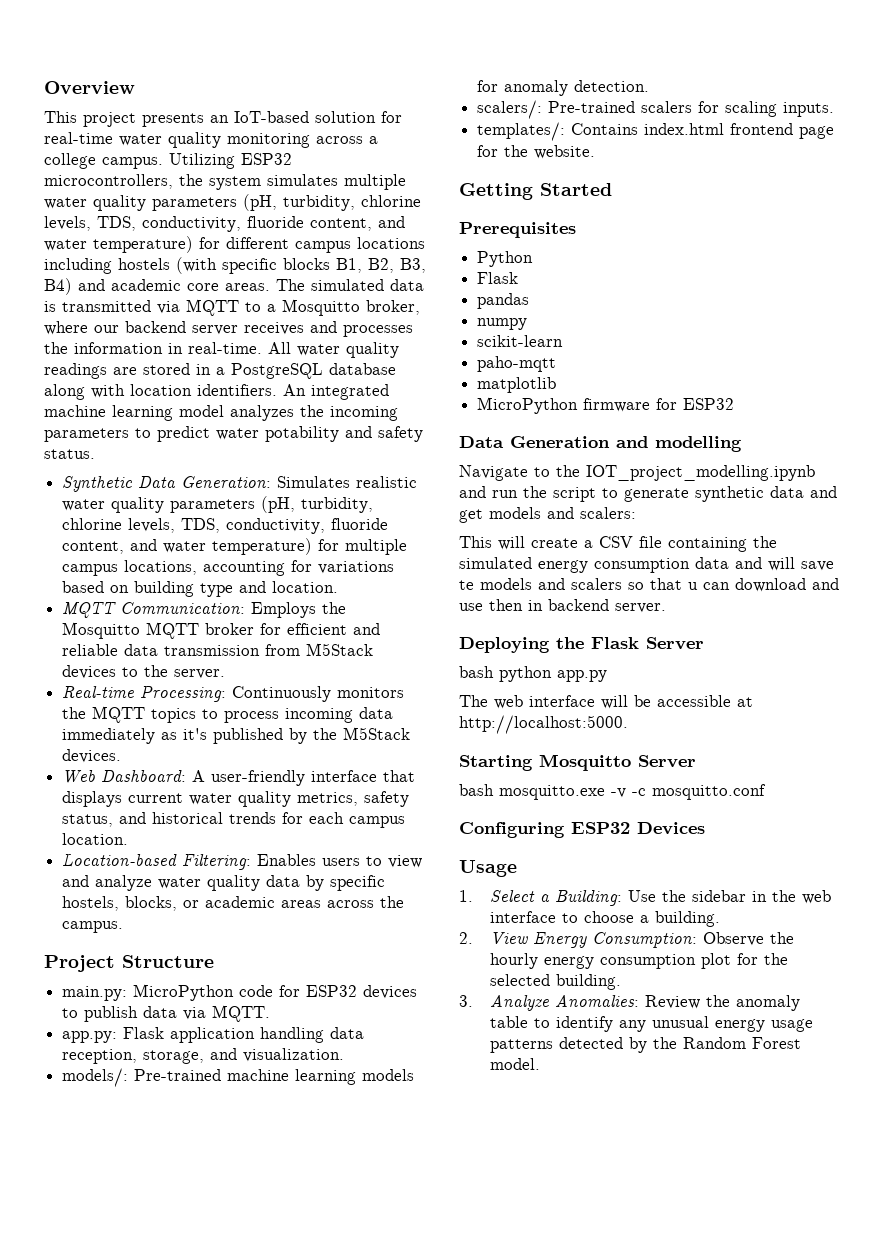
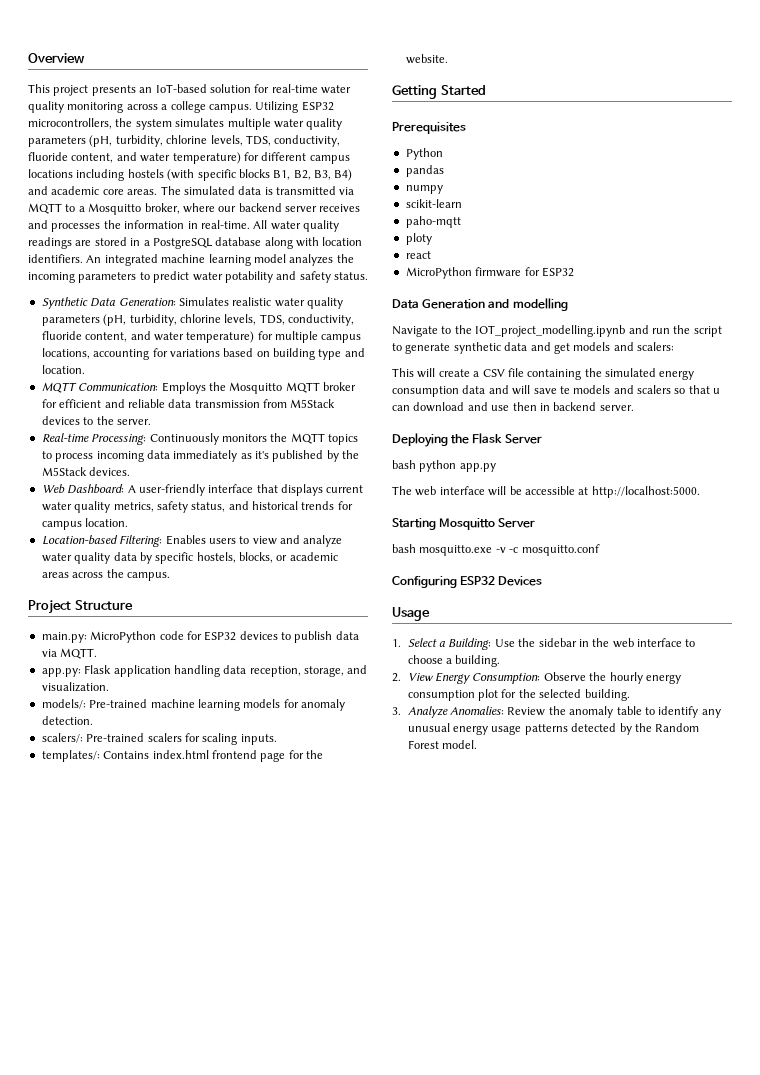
- Web Dashboard: A user-friendly interface that displays current water quality metrics, safety status, and historical trends for each campus location.
+ Web Dashboard: A user-friendly interface that displays current water quality metrics, safety status, and historical trends for campus location.
  Python
- Flask
- matplotlib
+ ploty
+ react

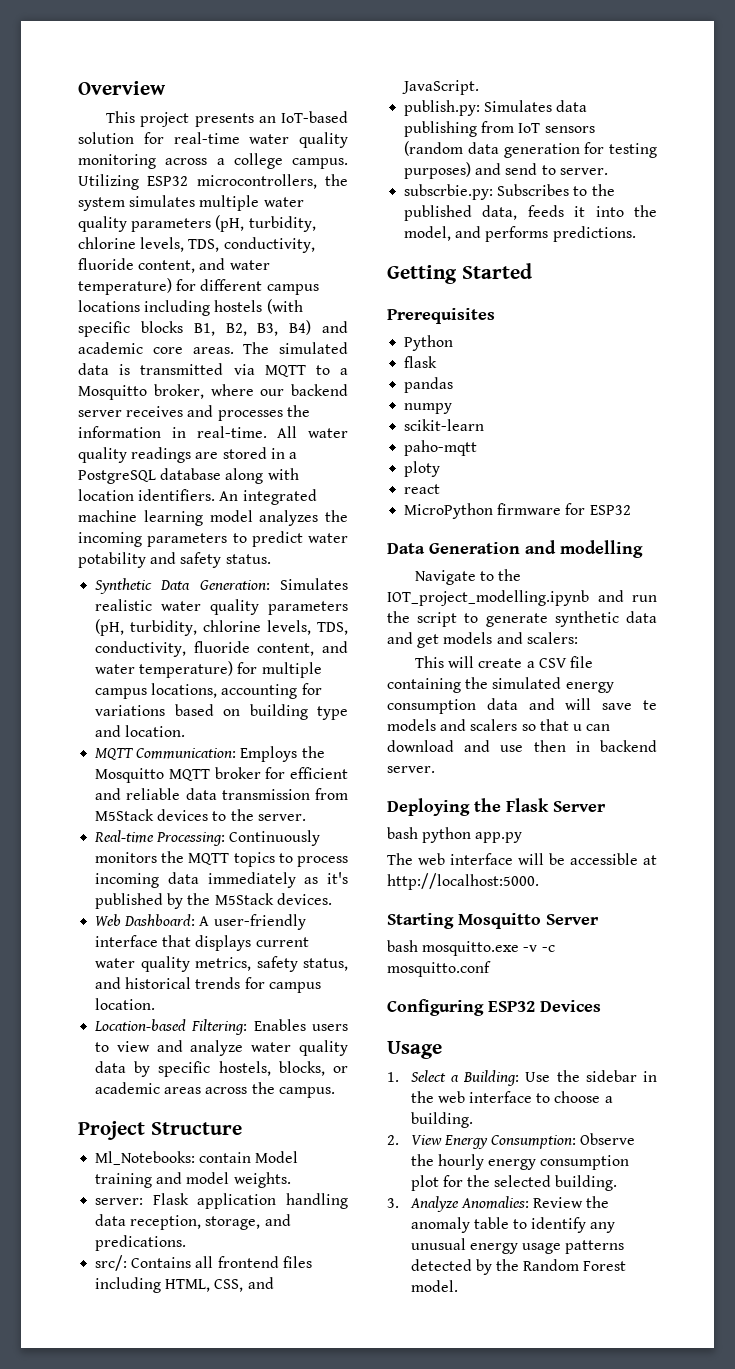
- main.py: MicroPython code for ESP32 devices to publish data via MQTT.
- app.py: Flask application handling data reception, storage, and visualization.
- models/: Pre-trained machine learning models for anomaly detection.
- scalers/: Pre-trained scalers for scaling inputs.
- templates/: Contains index.html frontend page for the website.
+ Ml_Notebooks: contain Model training and model weights.
+ server: Flask application handling data reception, storage, and predications.
+ src/: Contains all frontend files including HTML, CSS, and JavaScript.
+ publish.py: Simulates data publishing from IoT sensors (random data generation for testing purposes) and send to server.
+ subscrbie.py: Subscribes to the published data, feeds it into the model, and performs predictions.
+ flask

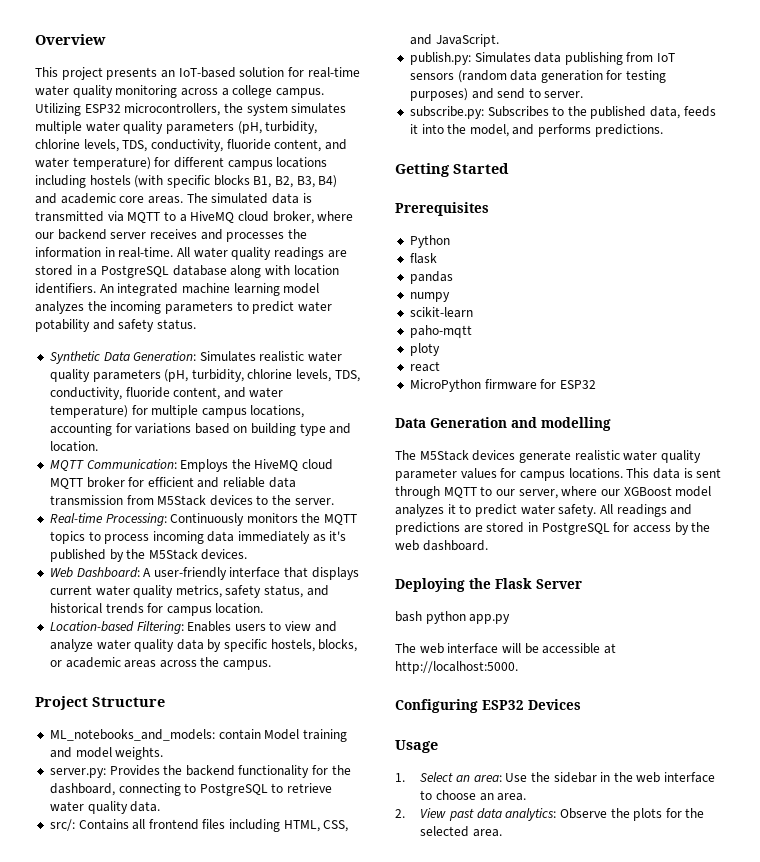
- The simulated data is transmitted via MQTT to a Mosquitto broker, where our backend server receives and processes the information in real-time.
+ The simulated data is transmitted via MQTT to a HiveMQ cloud broker, where our backend server receives and processes the information in real-time.
- MQTT Communication: Employs the Mosquitto MQTT broker for efficient and reliable data transmission from M5Stack devices to the server.
+ MQTT Communication: Employs the HiveMQ cloud MQTT broker for efficient and reliable data transmission from M5Stack devices to the server.
- Ml_Notebooks: contain Model training and model weights.
+ ML_notebooks_and_models: contain Model training and model weights.
- server: Flask application handling data reception, storage, and predications.
+ server.py: Provides the backend functionality for the dashboard, connecting to PostgreSQL to retrieve water quality data.
- subscrbie.py: Subscribes to the published data, feeds it into the model, and performs predictions.
+ subscribe.py: Subscribes to the published data, feeds it into the model, and performs predictions.
- Navigate to the IOT_project_modelling.ipynb and run the script to generate synthetic data and get models and scalers:
- This will create a CSV file containing the simulated energy consumption data and will save te models and scalers so that u can download and use then in backend server.
+ The M5Stack devices generate realistic water quality parameter values for campus locations. This data is sent through MQTT to our server, where our XGBoost model analyzes it to predict water safety. All readings and predictions are stored in PostgreSQL for access by the web dashboard.
- Starting Mosquitto Server
- bash mosquitto.exe -v -c mosquitto.conf
- 1. Select a Building: Use the sidebar in the web interface to choose a building.
+ 1. Select an area: Use the sidebar in the web interface to choose an area.
- 2. View Energy Consumption: Observe the hourly energy consumption plot for the selected building.
- 3. Analyze Anomalies: Review the anomaly table to identify any unusual energy usage patterns detected by the Random Forest model.
+ 2. View past data analytics: Observe the plots for the selected area.

